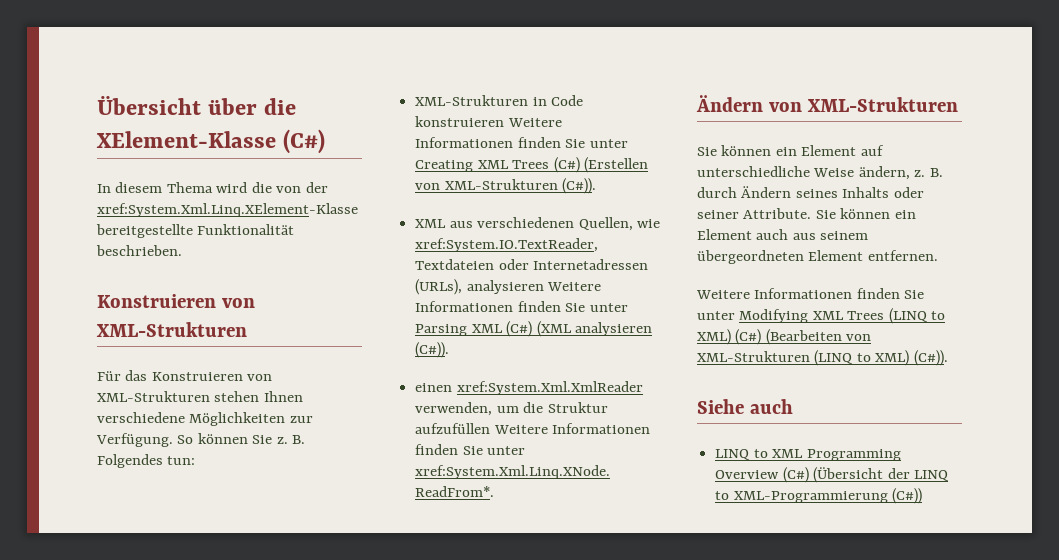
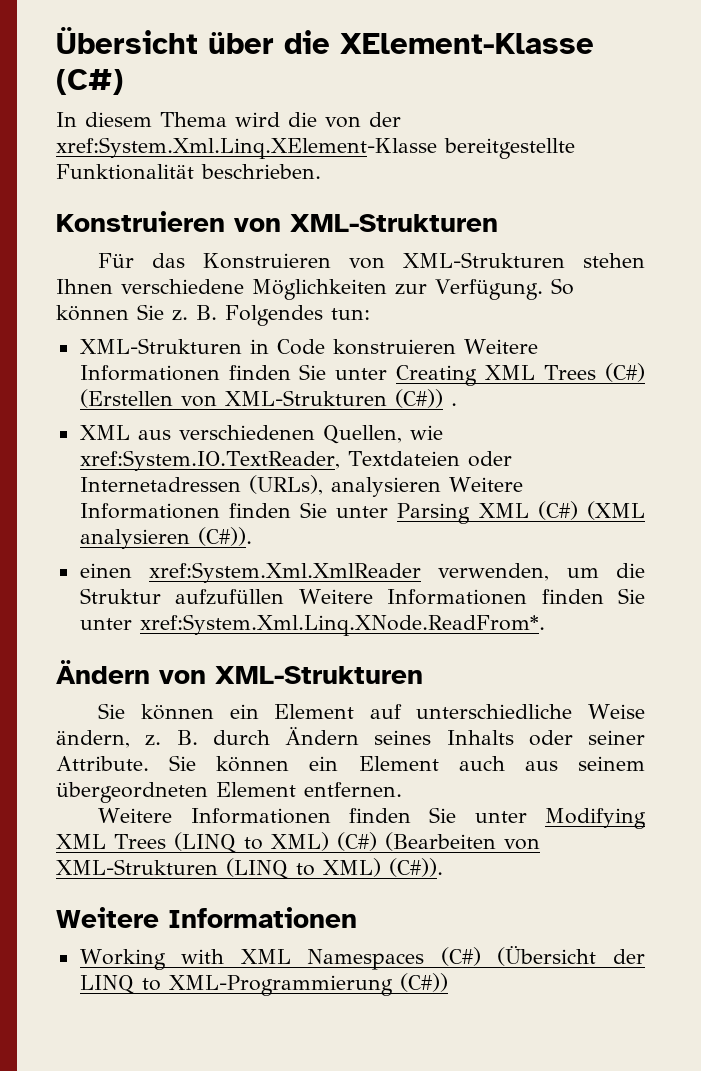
- XML-Strukturen in Code konstruieren Weitere Informationen finden Sie unter Creating XML Trees (C#) (Erstellen von XML-Strukturen (C#)).
+ XML-Strukturen in Code konstruieren Weitere Informationen finden Sie unter Creating XML Trees (C#) (Erstellen von XML-Strukturen (C#)) .
  Weitere Informationen finden Sie unter Modifying XML Trees (LINQ to XML) (C#) (Bearbeiten von XML-Strukturen (LINQ to XML) (C#)).
- Siehe auch
- LINQ to XML Programming Overview (C#) (Übersicht der LINQ to XML-Programmierung (C#))
+ Weitere Informationen
+ Working with XML Namespaces (C#) (Übersicht der LINQ to XML-Programmierung (C#))

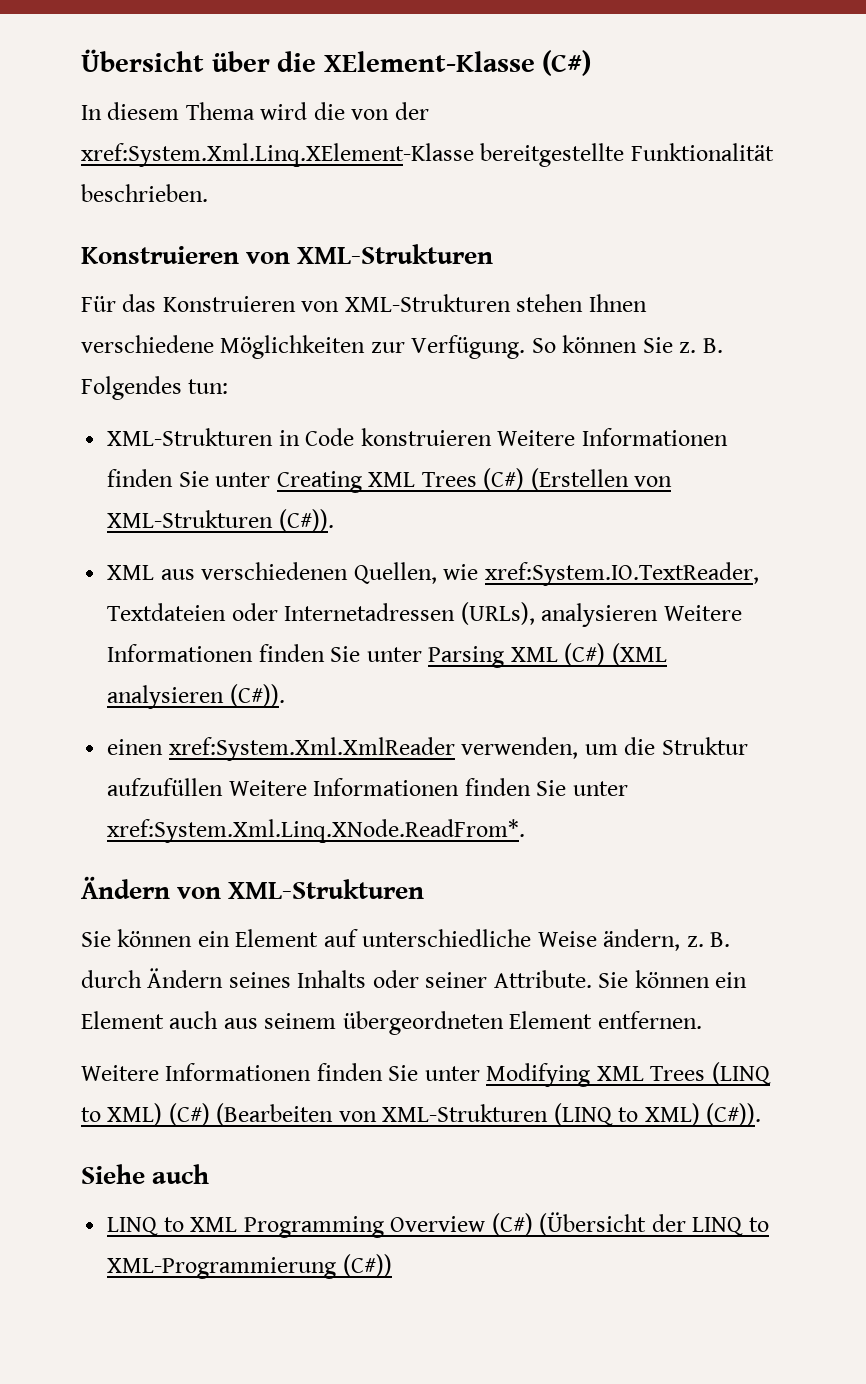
- XML-Strukturen in Code konstruieren Weitere Informationen finden Sie unter Creating XML Trees (C#) (Erstellen von XML-Strukturen (C#)) .
+ XML-Strukturen in Code konstruieren Weitere Informationen finden Sie unter Creating XML Trees (C#) (Erstellen von XML-Strukturen (C#)).
  Weitere Informationen finden Sie unter Modifying XML Trees (LINQ to XML) (C#) (Bearbeiten von XML-Strukturen (LINQ to XML) (C#)).
- Weitere Informationen
- Working with XML Namespaces (C#) (Übersicht der LINQ to XML-Programmierung (C#))
+ Siehe auch
+ LINQ to XML Programming Overview (C#) (Übersicht der LINQ to XML-Programmierung (C#))

